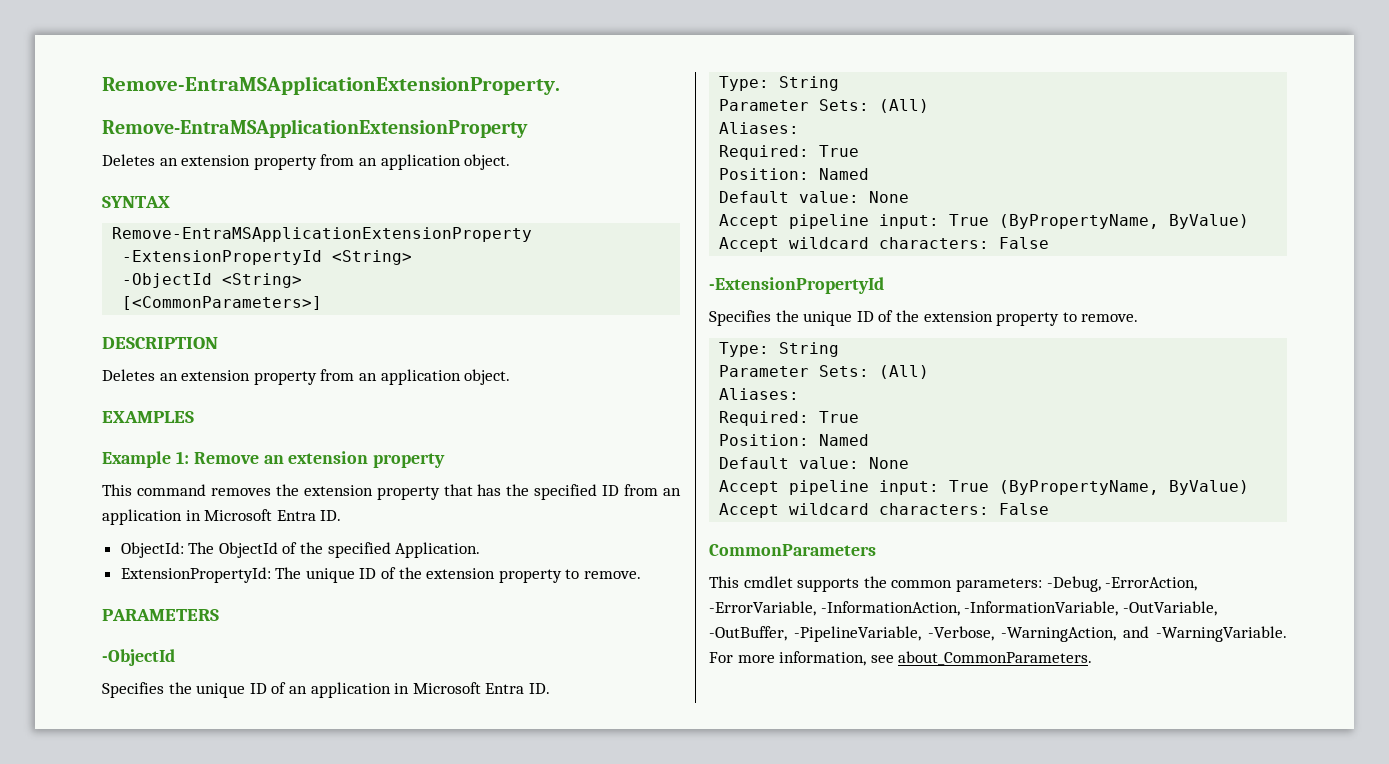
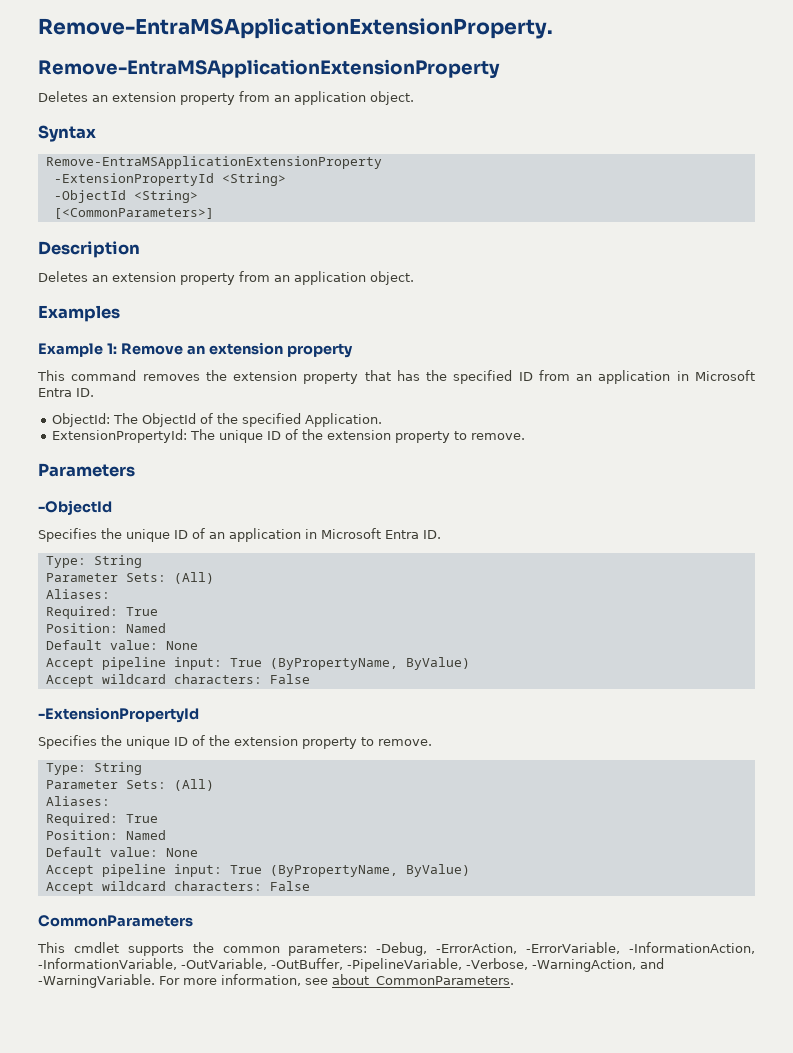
- SYNTAX
+ Syntax
- DESCRIPTION
+ Description
  Deletes an extension property from an application object.
- EXAMPLES
+ Examples
- PARAMETERS
+ Parameters

